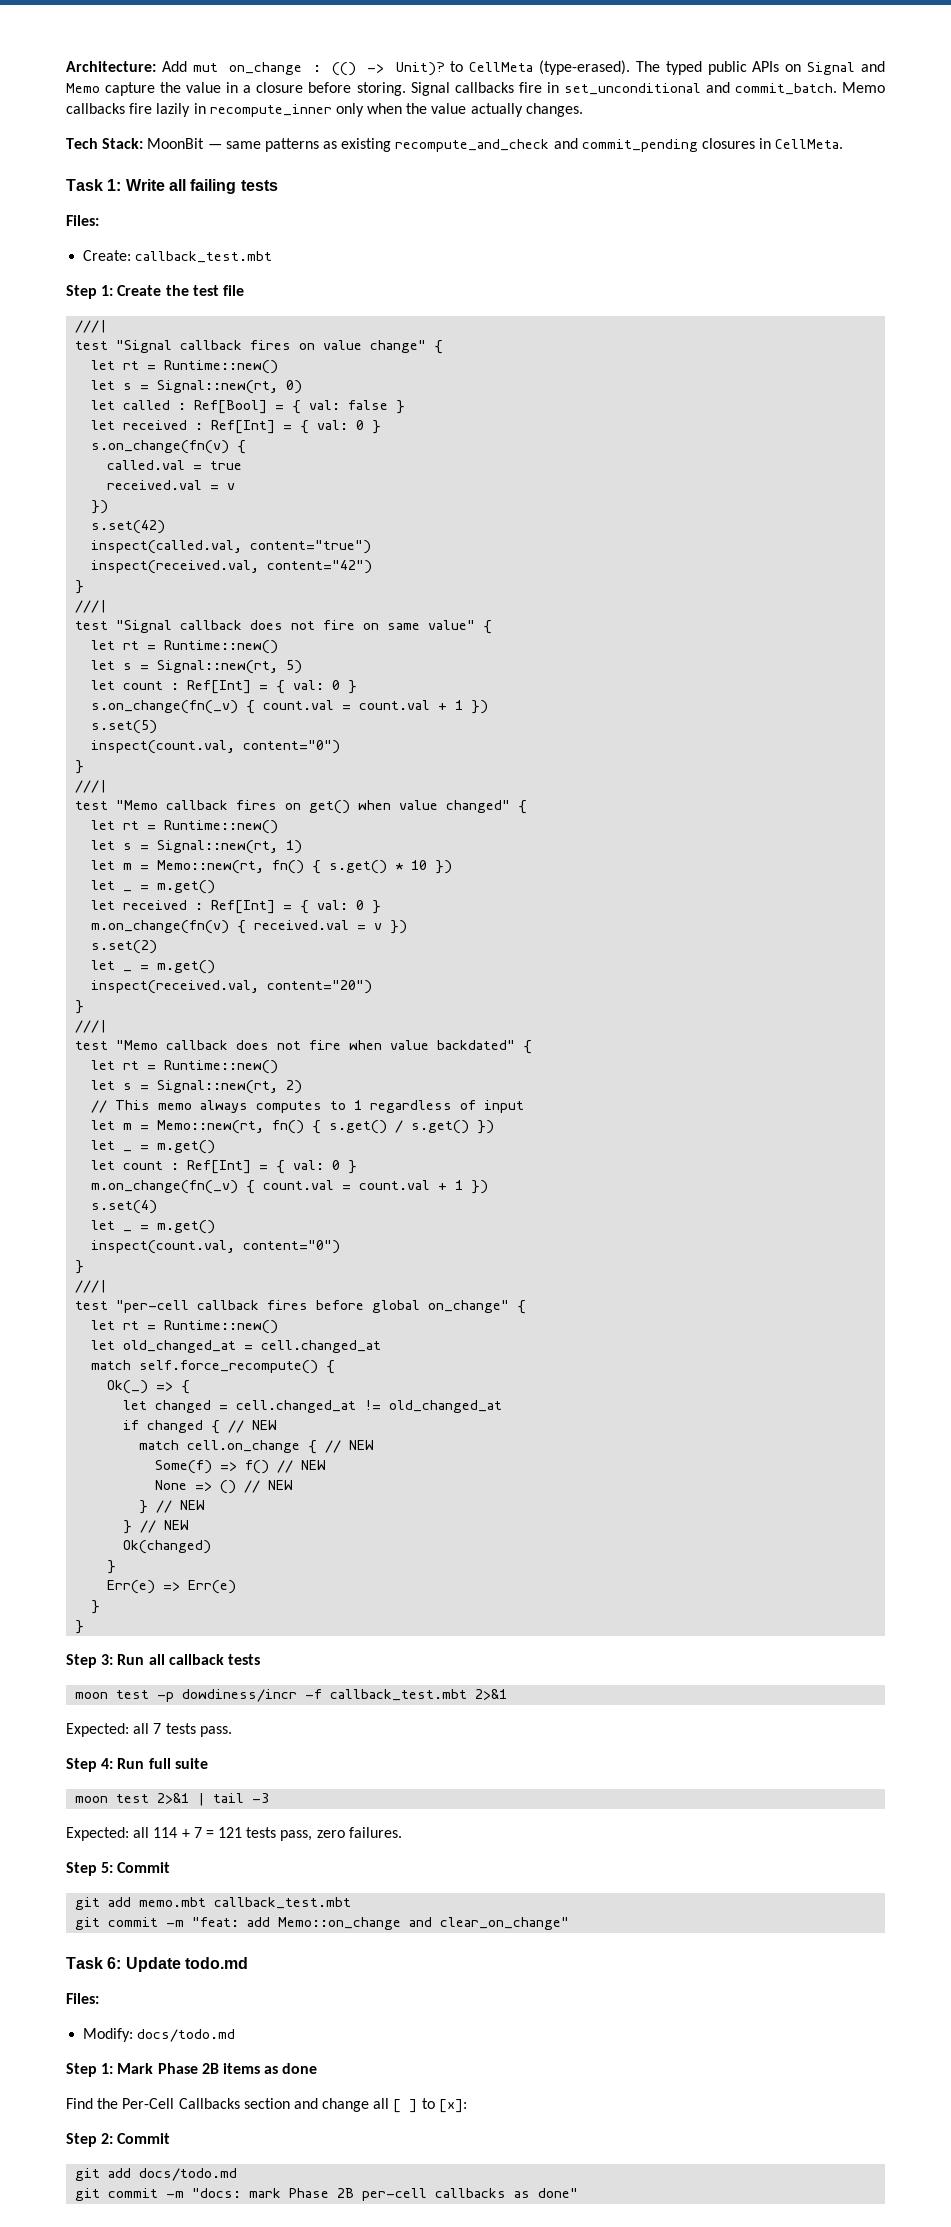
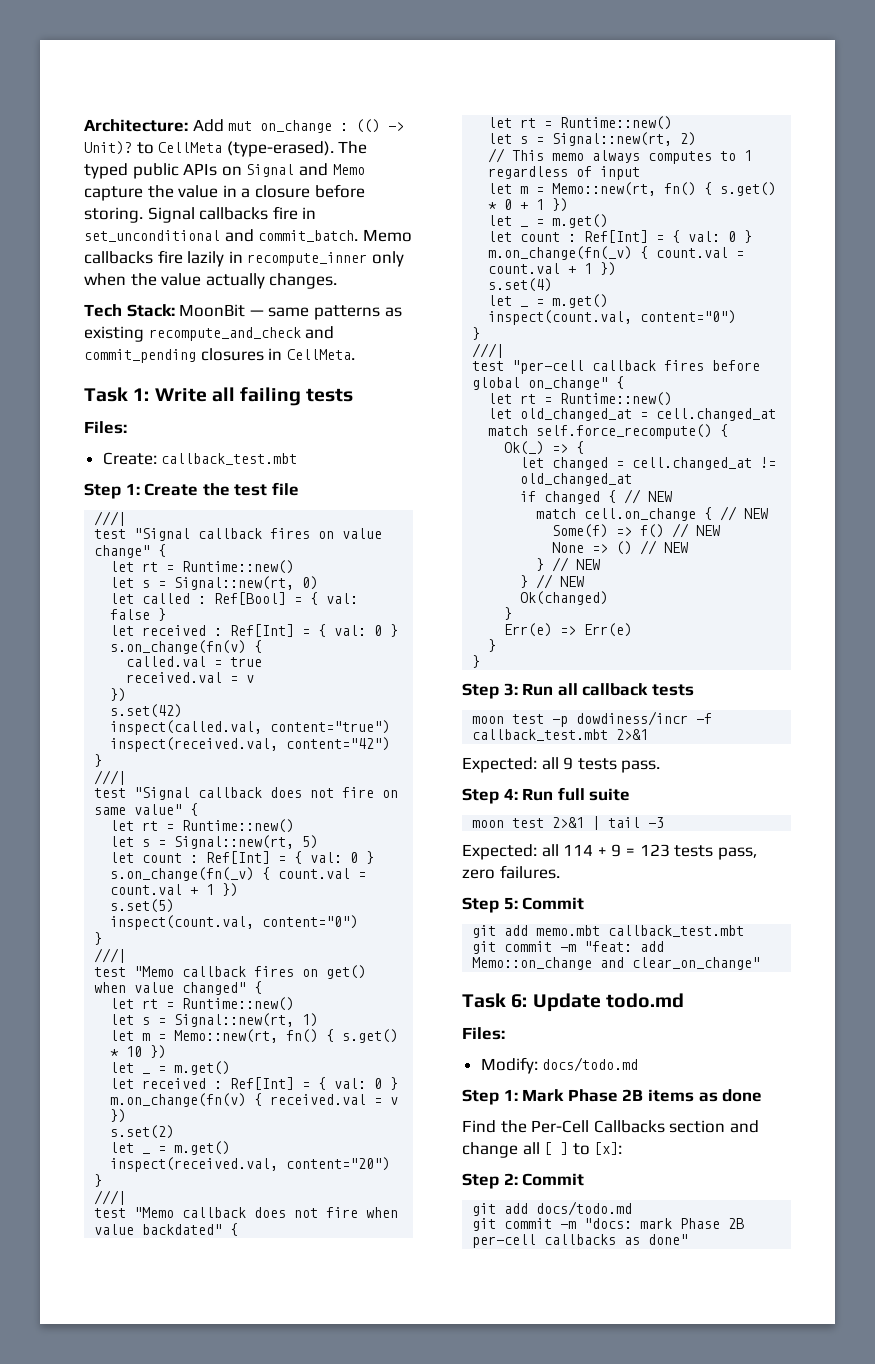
- let m = Memo::new(rt, fn() { s.get() / s.get() })
+ let m = Memo::new(rt, fn() { s.get() * 0 + 1 })
- Expected: all 7 tests pass.
+ Expected: all 9 tests pass.
- Expected: all 114 + 7 = 121 tests pass, zero failures.
+ Expected: all 114 + 9 = 123 tests pass, zero failures.

